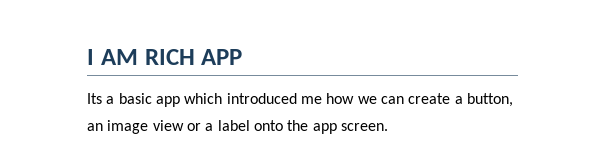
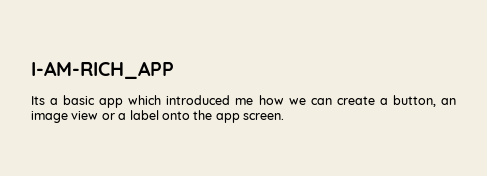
- I AM RICH APP
+ I-AM-RICH_APP

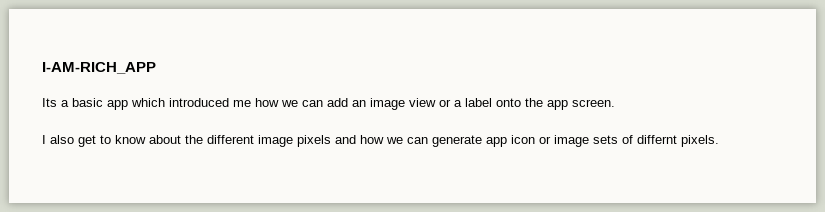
- Its a basic app which introduced me how we can create a button, an image view or a label onto the app screen.
+ Its a basic app which introduced me how we can add an image view or a label onto the app screen.
+ I also get to know about the different image pixels and how we can generate app icon or image sets of differnt pixels.

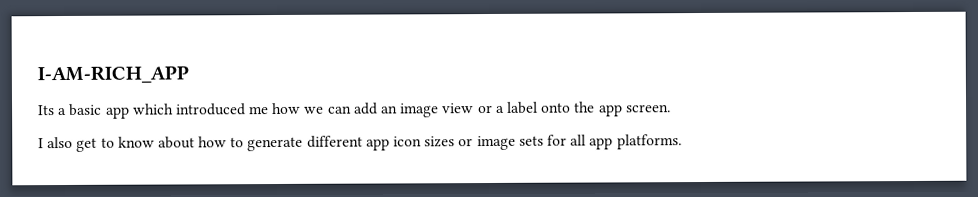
- I also get to know about the different image pixels and how we can generate app icon or image sets of differnt pixels.
+ I also get to know about how to generate different app icon sizes or image sets for all app platforms.

